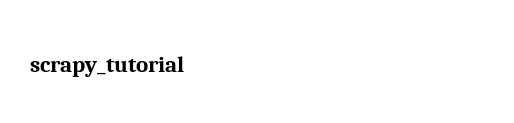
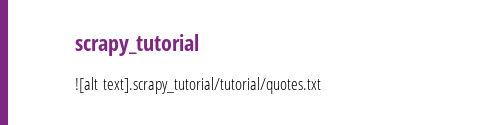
+ ![alt text].scrapy_tutorial/tutorial/quotes.txt

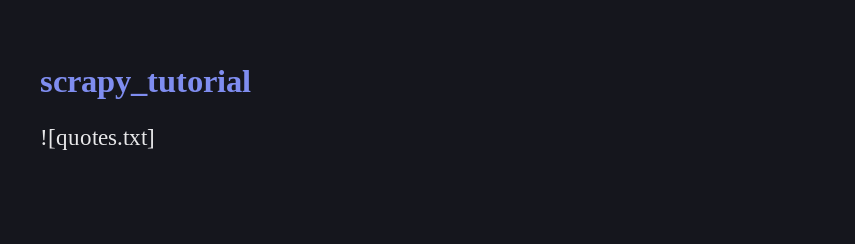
- ![alt text].scrapy_tutorial/tutorial/quotes.txt
+ ![quotes.txt]

